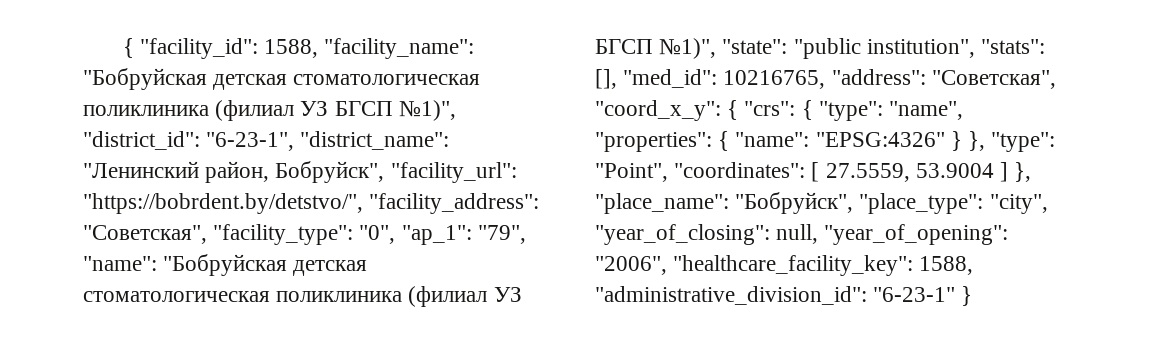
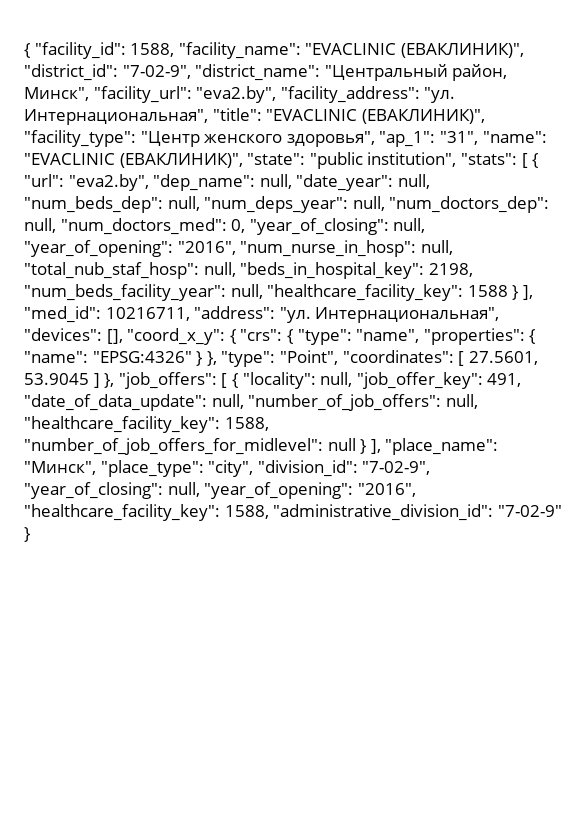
- { "facility_id": 1588, "facility_name": "Бобруйская детская стоматологическая поликлиника (филиал УЗ БГСП №1)", "district_id": "6-23-1", "district_name": "Ленинский район, Бобруйск", "facility_url": "https://bobrdent.by/detstvo/", "facility_address": "Советская", "facility_type": "0", "ap_1": "79", "name": "Бобруйская детская стоматологическая поликлиника (филиал УЗ БГСП №1)", "state": "public institution", "stats": [], "med_id": 10216765, "address": "Советская", "coord_x_y": { "crs": { "type": "name", "properties": { "name": "EPSG:4326" } }, "type": "Point", "coordinates": [ 27.5559, 53.9004 ] }, "place_name": "Бобруйск", "place_type": "city", "year_of_closing": null, "year_of_opening": "2006", "healthcare_facility_key": 1588, "administrative_division_id": "6-23-1" }
+ { "facility_id": 1588, "facility_name": "EVACLINIC (ЕВАКЛИНИК)", "district_id": "7-02-9", "district_name": "Центральный район, Минск", "facility_url": "eva2.by", "facility_address": "ул. Интернациональная", "title": "EVACLINIC (ЕВАКЛИНИК)", "facility_type": "Центр женского здоровья", "ap_1": "31", "name": "EVACLINIC (ЕВАКЛИНИК)", "state": "public institution", "stats": [ { "url": "eva2.by", "dep_name": null, "date_year": null, "num_beds_dep": null, "num_deps_year": null, "num_doctors_dep": null, "num_doctors_med": 0, "year_of_closing": null, "year_of_opening": "2016", "num_nurse_in_hosp": null, "total_nub_staf_hosp": null, "beds_in_hospital_key": 2198, "num_beds_facility_year": null, "healthcare_facility_key": 1588 } ], "med_id": 10216711, "address": "ул. Интернациональная", "devices": [], "coord_x_y": { "crs": { "type": "name", "properties": { "name": "EPSG:4326" } }, "type": "Point", "coordinates": [ 27.5601, 53.9045 ] }, "job_offers": [ { "locality": null, "job_offer_key": 491, "date_of_data_update": null, "number_of_job_offers": null, "healthcare_facility_key": 1588, "number_of_job_offers_for_midlevel": null } ], "place_name": "Минск", "place_type": "city", "division_id": "7-02-9", "year_of_closing": null, "year_of_opening": "2016", "healthcare_facility_key": 1588, "administrative_division_id": "7-02-9" }

